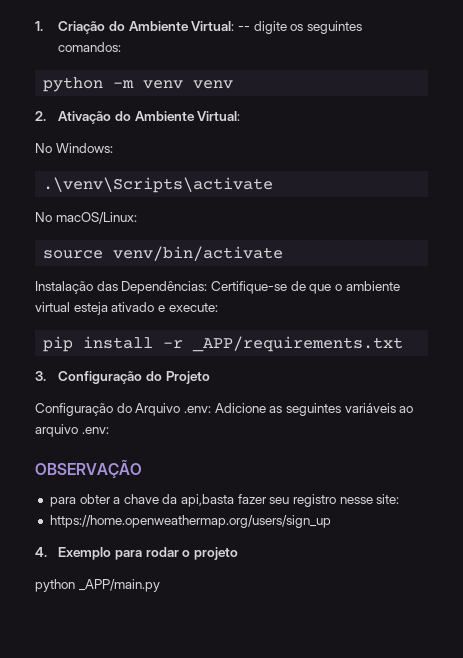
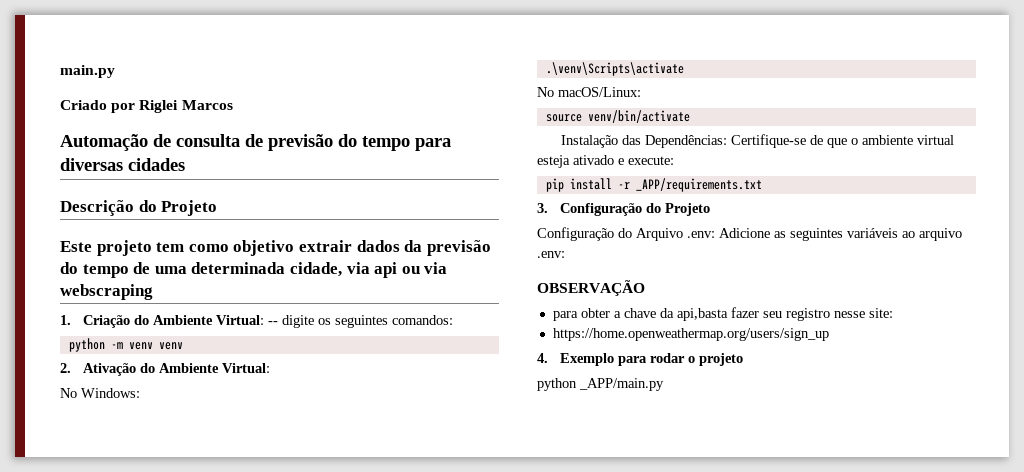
+ main.py
+ Criado por Riglei Marcos
+ Automação de consulta de previsão do tempo para diversas cidades
+ Descrição do Projeto
+ Este projeto tem como objetivo extrair dados da previsão do tempo de uma determinada cidade, via api ou via webscraping

